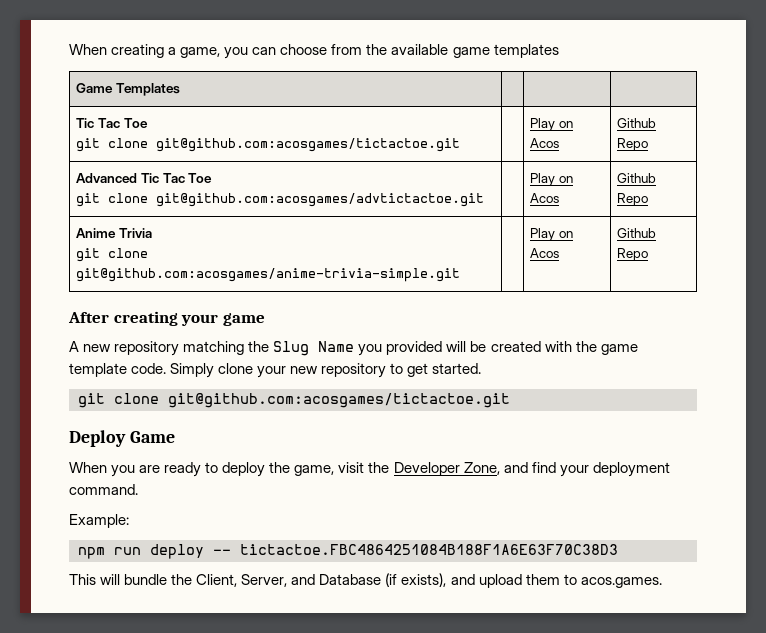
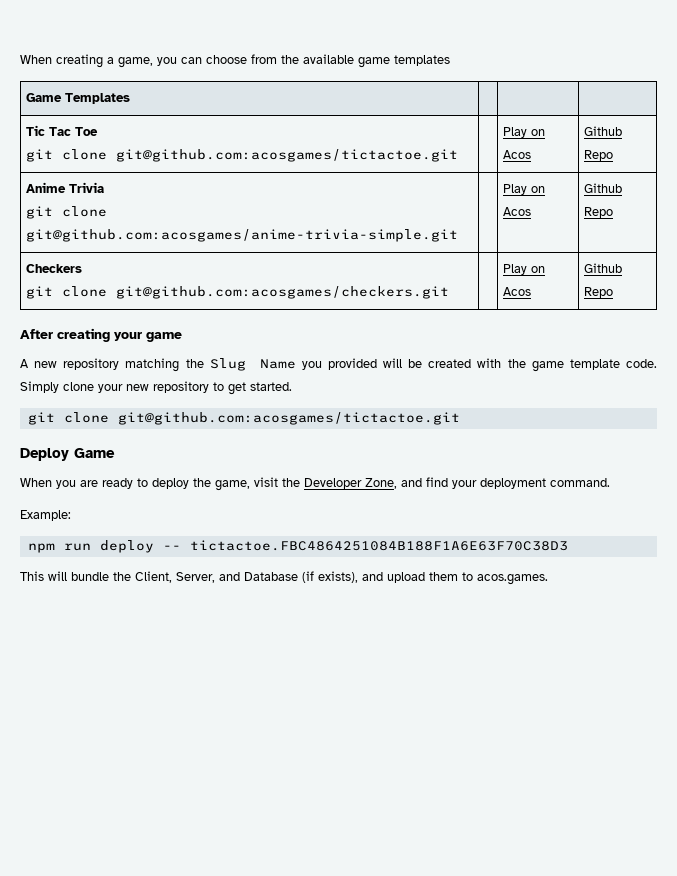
- Advanced Tic Tac Toe
- git clone git@github.com:acosgames/advtictactoe.git | | Play on Acos | Github Repo
  Anime Trivia
  git clone git@github.com:acosgames/anime-trivia-simple.git | | Play on Acos | Github Repo
+ Checkers
+ git clone git@github.com:acosgames/checkers.git | | Play on Acos | Github Repo

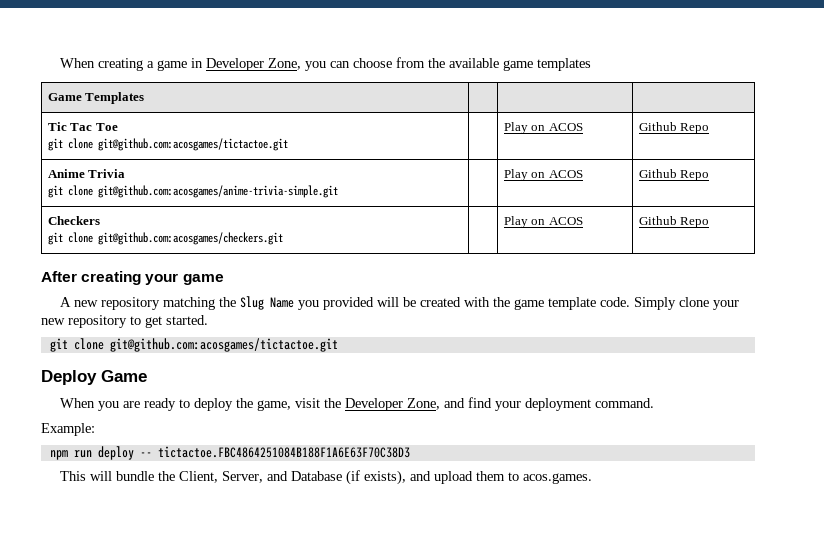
- When creating a game, you can choose from the available game templates
+ When creating a game in Developer Zone, you can choose from the available game templates
  Tic Tac Toe
- git clone git@github.com:acosgames/tictactoe.git | | Play on Acos | Github Repo
+ git clone git@github.com:acosgames/tictactoe.git | | Play on ACOS | Github Repo
  Anime Trivia
- git clone git@github.com:acosgames/anime-trivia-simple.git | | Play on Acos | Github Repo
+ git clone git@github.com:acosgames/anime-trivia-simple.git | | Play on ACOS | Github Repo
  Checkers
- git clone git@github.com:acosgames/checkers.git | | Play on Acos | Github Repo
+ git clone git@github.com:acosgames/checkers.git | | Play on ACOS | Github Repo

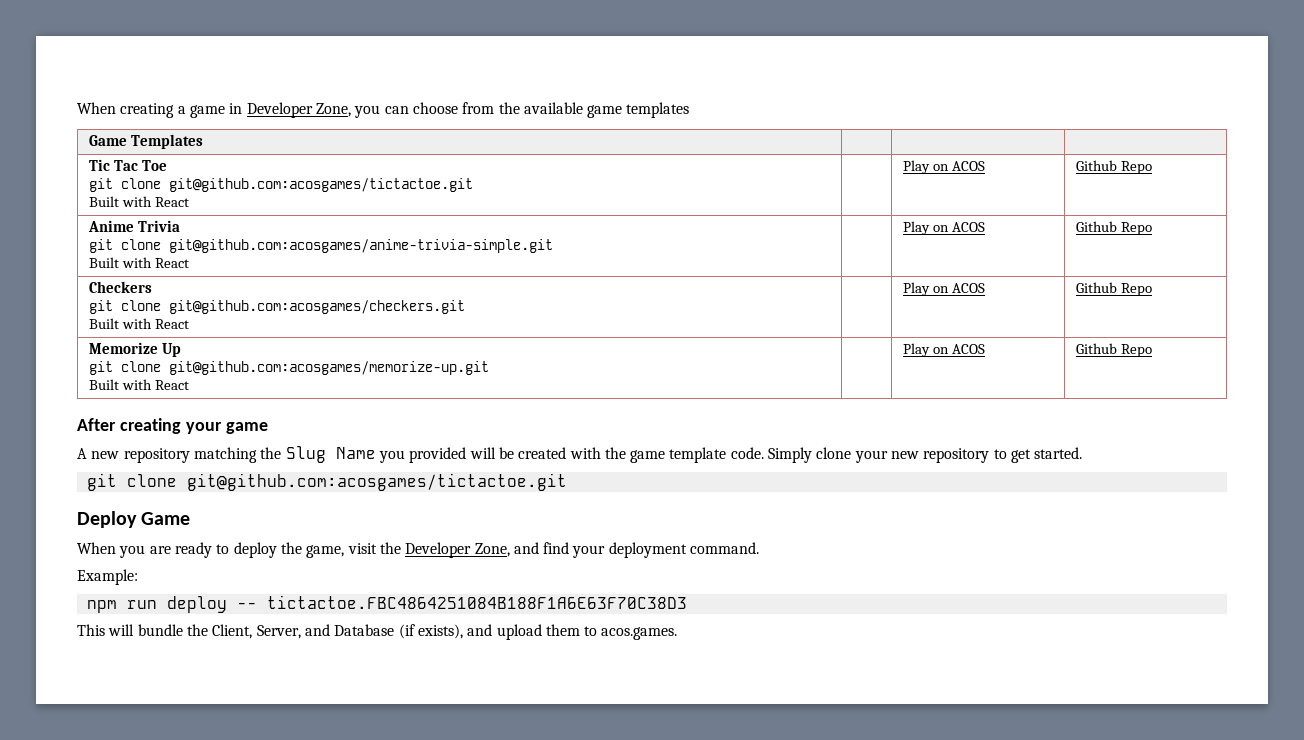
  Tic Tac Toe
- git clone git@github.com:acosgames/tictactoe.git | | Play on ACOS | Github Repo
+ git clone git@github.com:acosgames/tictactoe.git
+ Built with React | | Play on ACOS | Github Repo
  Anime Trivia
- git clone git@github.com:acosgames/anime-trivia-simple.git | | Play on ACOS | Github Repo
+ git clone git@github.com:acosgames/anime-trivia-simple.git
+ Built with React | | Play on ACOS | Github Repo
  Checkers
- git clone git@github.com:acosgames/checkers.git | | Play on ACOS | Github Repo
+ git clone git@github.com:acosgames/checkers.git
+ Built with React | | Play on ACOS | Github Repo
+ Memorize Up
+ git clone git@github.com:acosgames/memorize-up.git
+ Built with React | | Play on ACOS | Github Repo

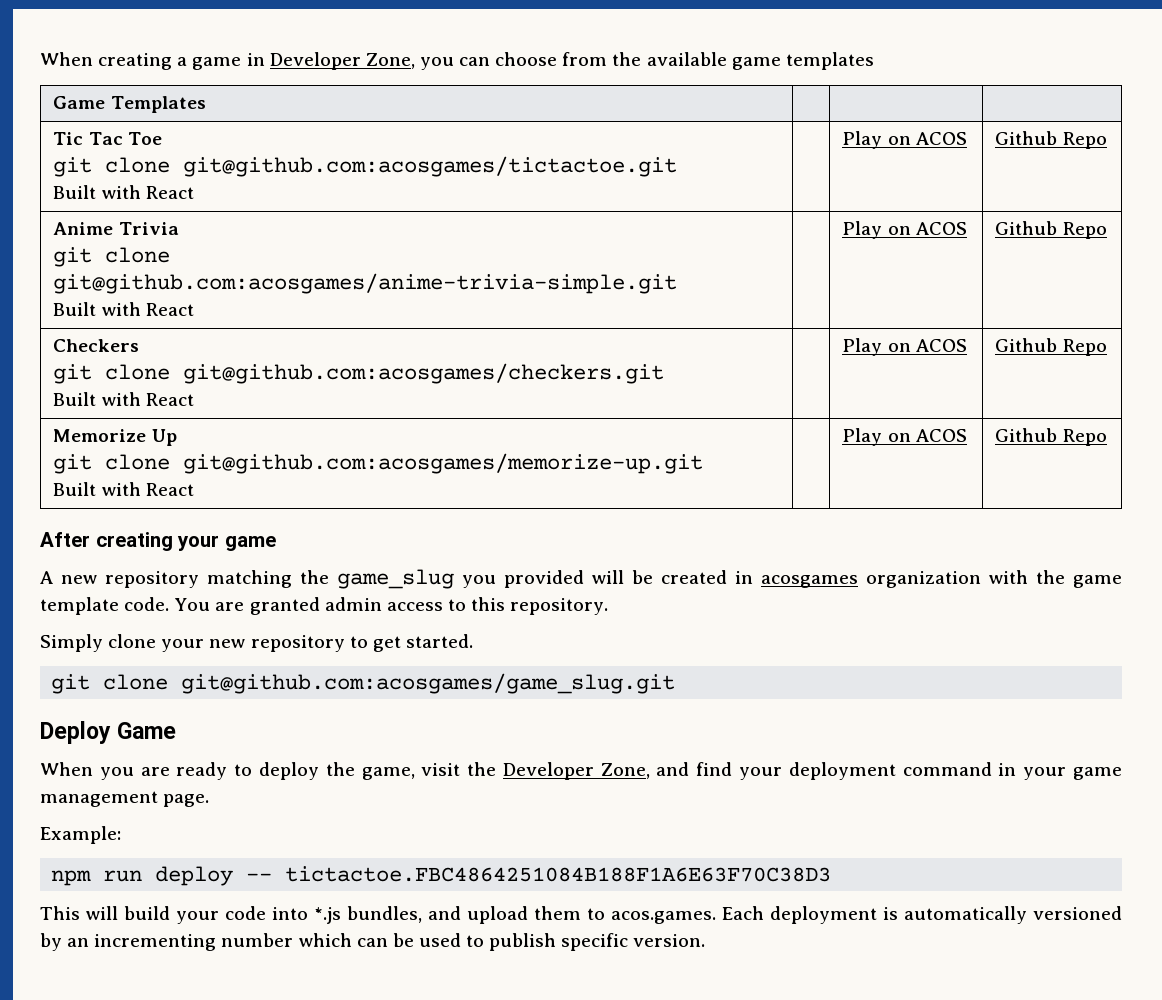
- A new repository matching the Slug Name you provided will be created with the game template code. Simply clone your new repository to get started.
- git clone git@github.com:acosgames/tictactoe.git
+ A new repository matching the game_slug you provided will be created in acosgames organization with the game template code. You are granted admin access to this repository.
+ Simply clone your new repository to get started.
+ git clone git@github.com:acosgames/game_slug.git
- When you are ready to deploy the game, visit the Developer Zone, and find your deployment command.
+ When you are ready to deploy the game, visit the Developer Zone, and find your deployment command in your game management page.
- This will bundle the Client, Server, and Database (if exists), and upload them to acos.games.
+ This will build your code into *.js bundles, and upload them to acos.games. Each deployment is automatically versioned by an incrementing number which can be used to publish specific version.

